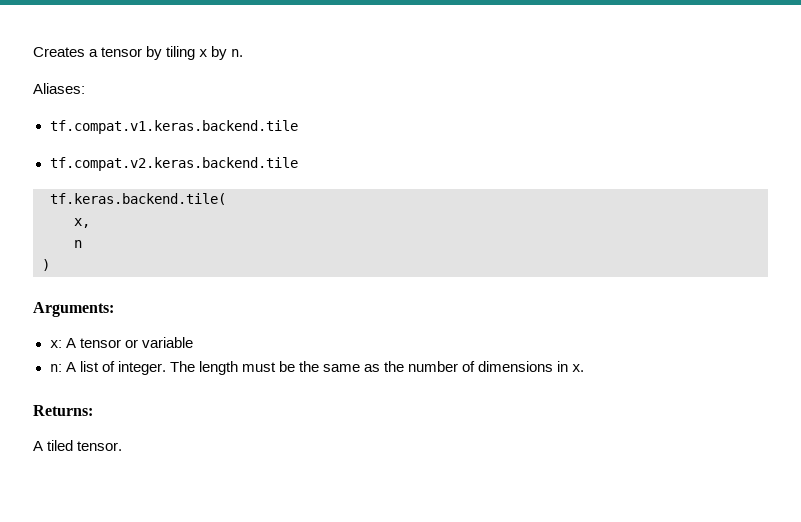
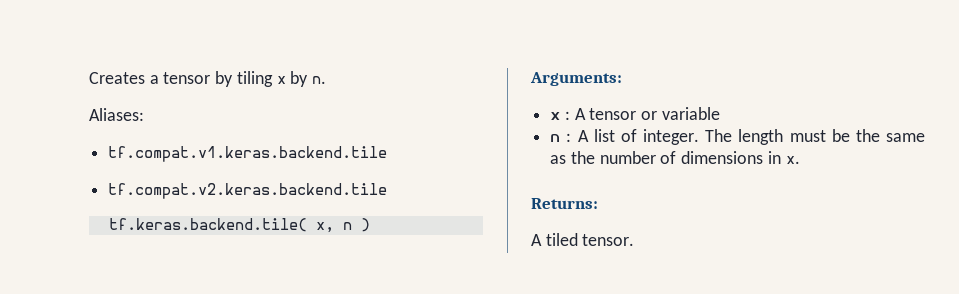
- tf.keras.backend.tile(
- x,
- n
- )
+ tf.keras.backend.tile( x, n )
- x: A tensor or variable
+ x : A tensor or variable
- n: A list of integer.
+ n : A list of integer.

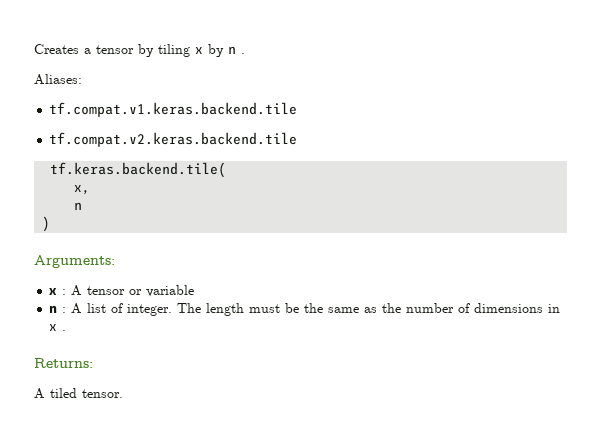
- Creates a tensor by tiling x by n.
+ Creates a tensor by tiling x by n .
- tf.keras.backend.tile( x, n )
+ tf.keras.backend.tile(
+ x,
+ n
+ )
- The length must be the same as the number of dimensions in x.
+ The length must be the same as the number of dimensions in x .

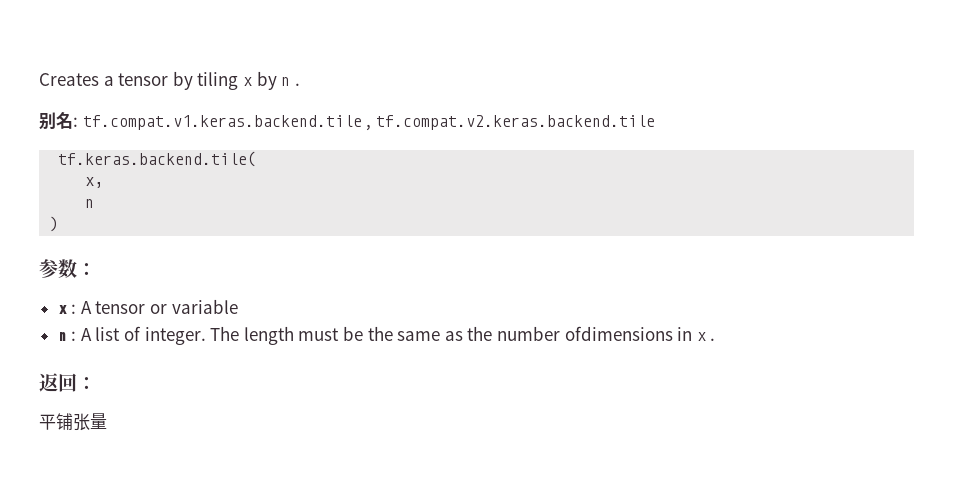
- Aliases:
- tf.compat.v1.keras.backend.tile
- tf.compat.v2.keras.backend.tile
+ 别名: tf.compat.v1.keras.backend.tile , tf.compat.v2.keras.backend.tile
- Arguments:
+ 参数：
- The length must be the same as the number of dimensions in x .
+ The length must be the same as the number ofdimensions in x .
- Returns:
- A tiled tensor.
+ 返回：
+ 平铺张量

